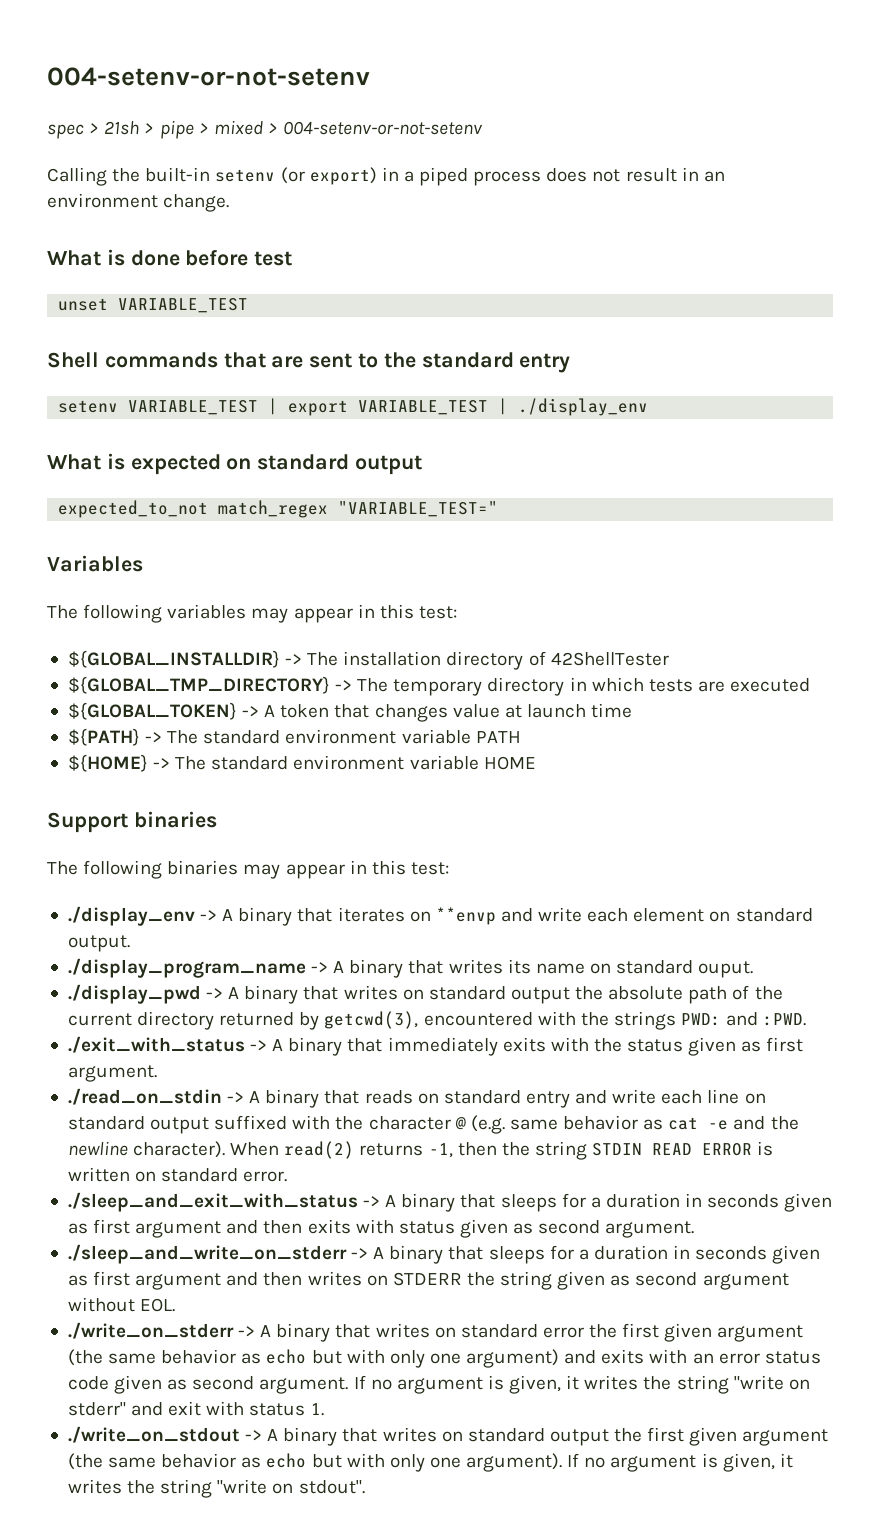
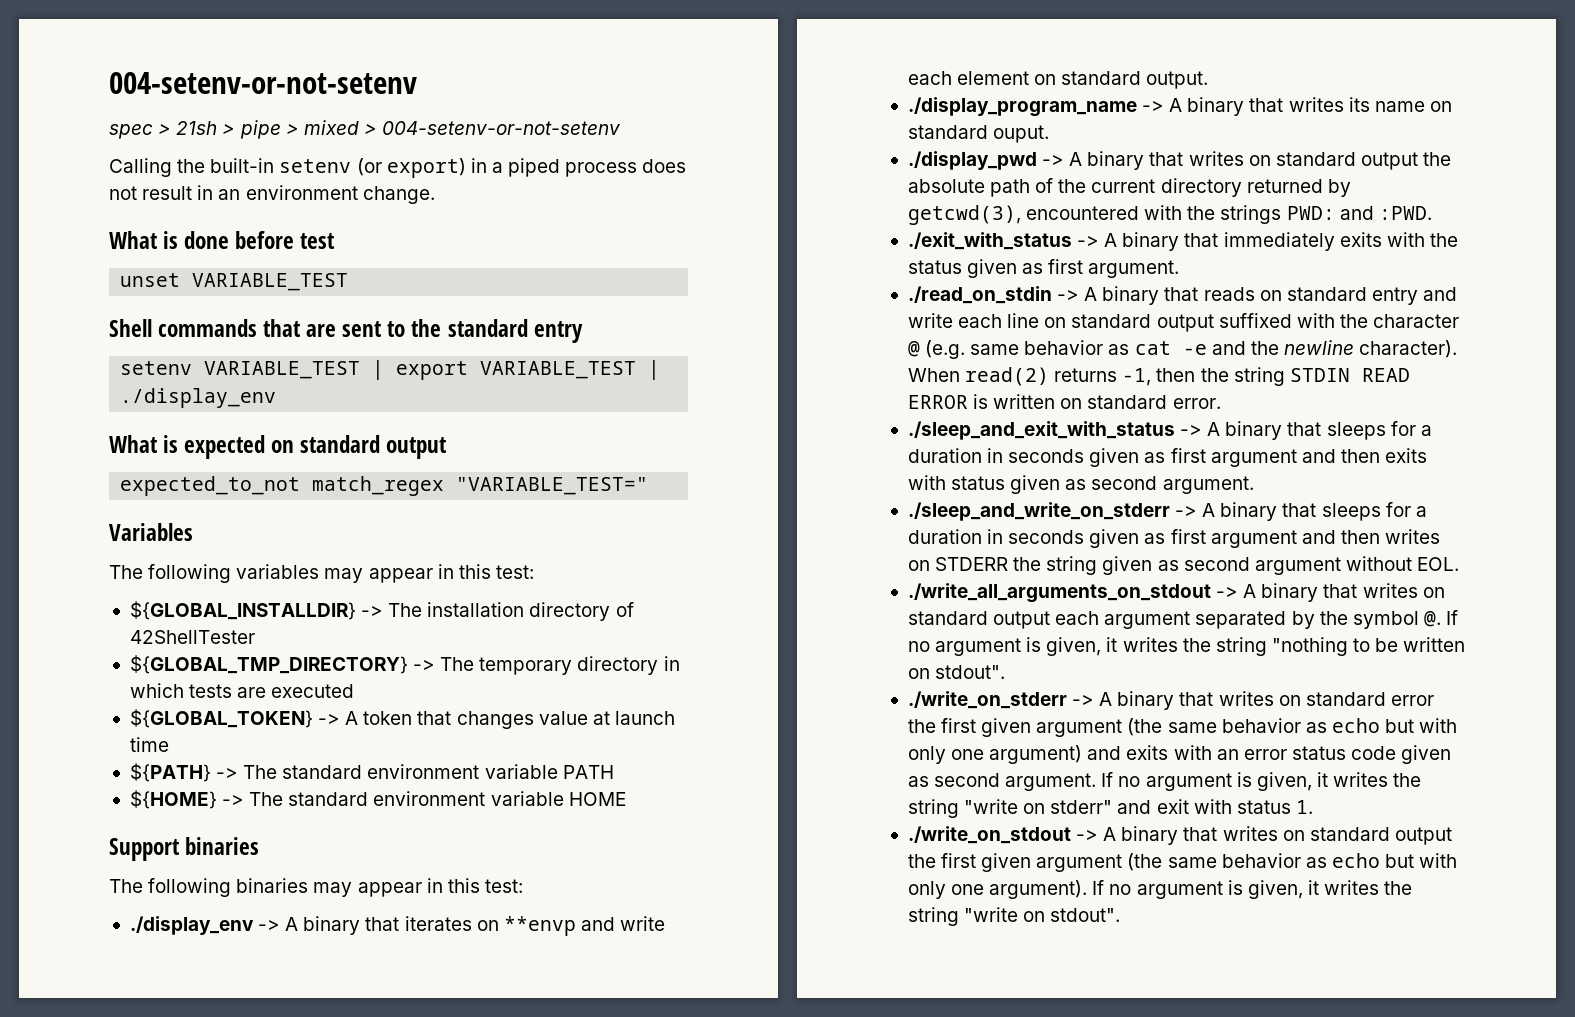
+ ./write_all_arguments_on_stdout -> A binary that writes on standard output each argument separated by the symbol @. If no argument is given, it writes the string "nothing to be written on stdout".

